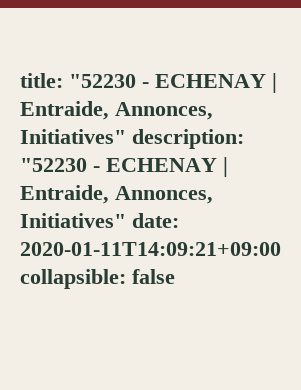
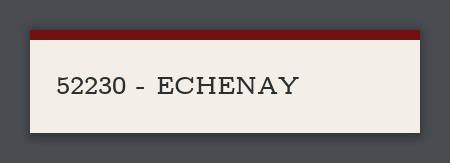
- title: "52230 - ECHENAY | Entraide, Annonces, Initiatives" description: "52230 - ECHENAY | Entraide, Annonces, Initiatives" date: 2020-01-11T14:09:21+09:00 collapsible: false
+ 52230 - ECHENAY

